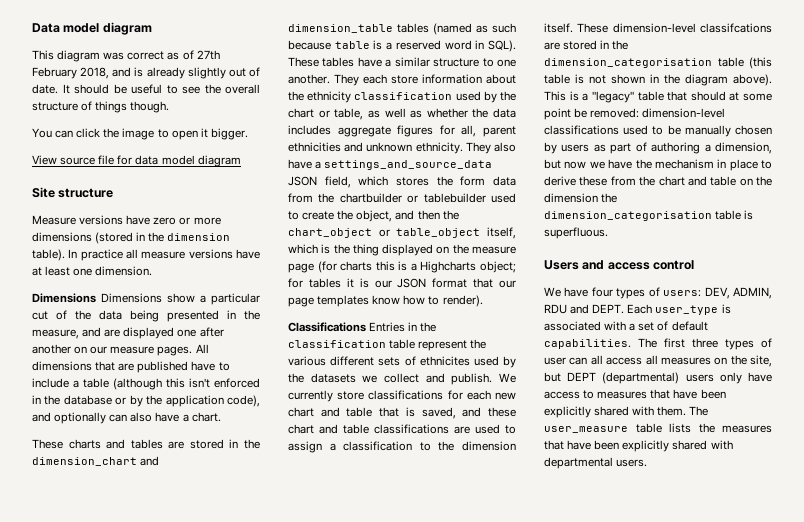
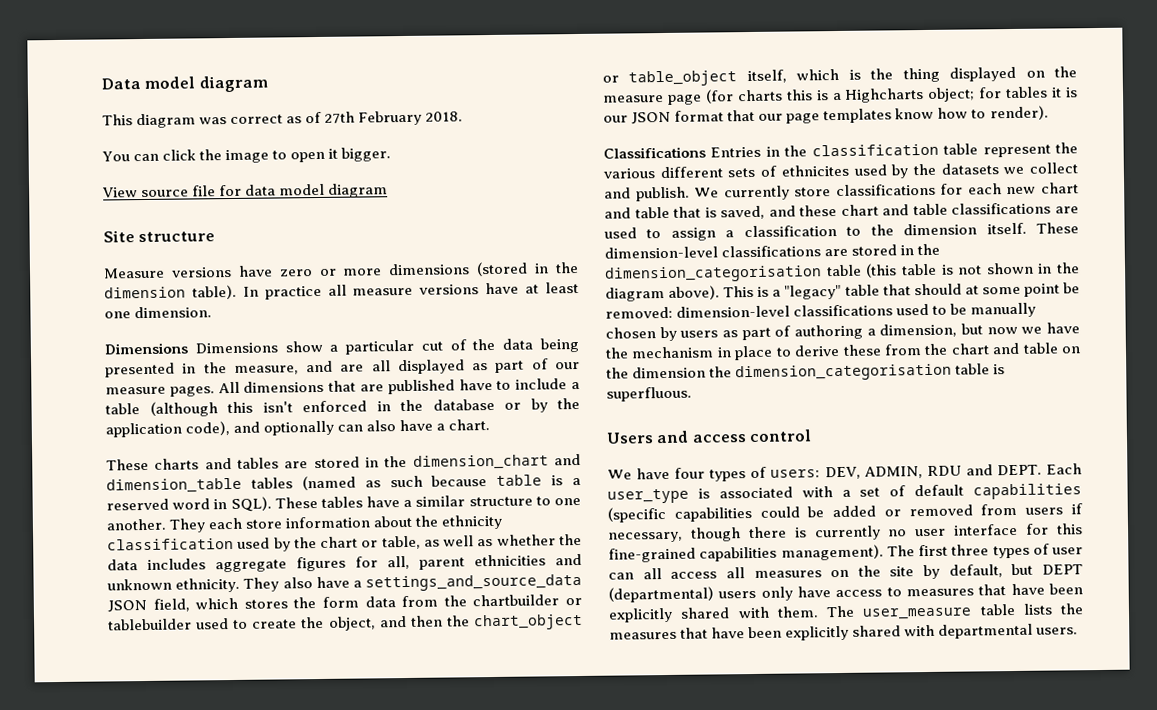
- This diagram was correct as of 27th February 2018, and is already slightly out of date. It should be useful to see the overall structure of things though.
+ This diagram was correct as of 27th February 2018.
- Dimensions Dimensions show a particular cut of the data being presented in the measure, and are displayed one after another on our measure pages.
+ Dimensions Dimensions show a particular cut of the data being presented in the measure, and are all displayed as part of our measure pages.
- These dimension-level classifcations are stored in the dimension_categorisation table (this table is not shown in the diagram above).
+ These dimension-level classifications are stored in the dimension_categorisation table (this table is not shown in the diagram above).
- Each user_type is associated with a set of default capabilities.
+ Each user_type is associated with a set of default capabilities (specific capabilities could be added or removed from users if necessary, though there is currently no user interface for this fine-grained capabilities management).
- The first three types of user can all access all measures on the site, but DEPT (departmental) users only have access to measures that have been explicitly shared with them.
+ The first three types of user can all access all measures on the site by default, but DEPT (departmental) users only have access to measures that have been explicitly shared with them.

